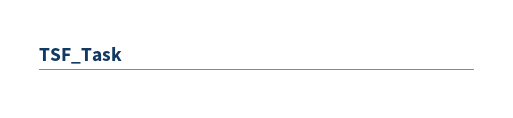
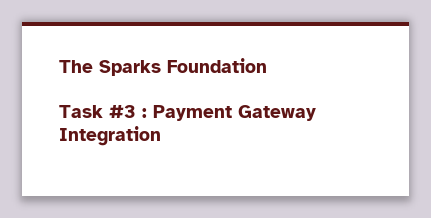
- TSF_Task
+ The Sparks Foundation
+ Task #3 : Payment Gateway Integration

